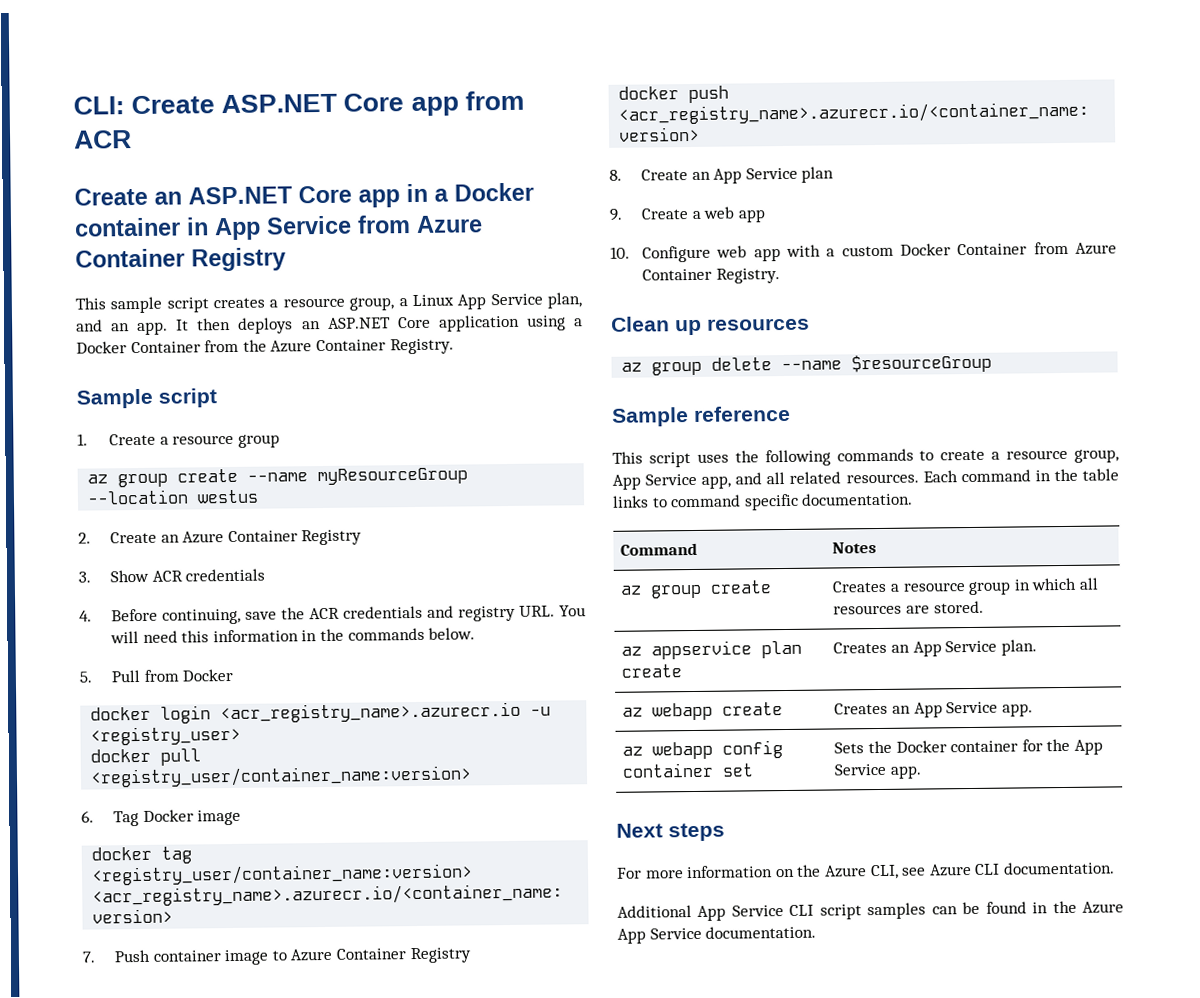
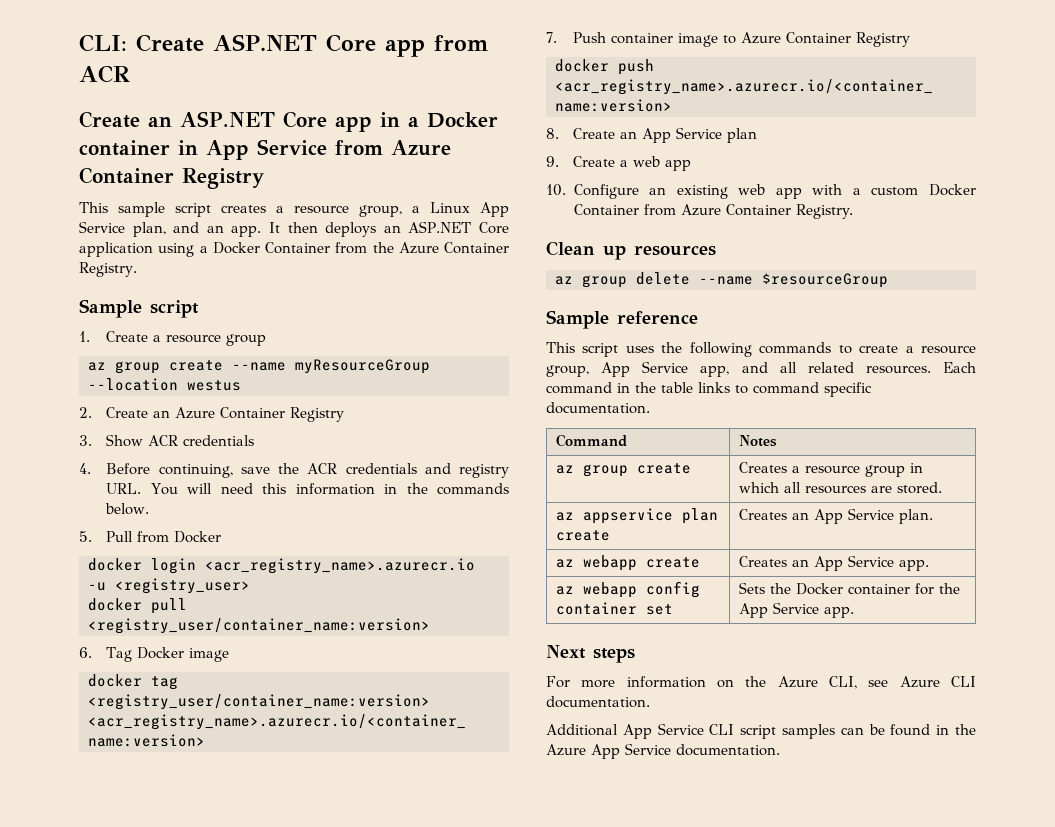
- 10. Configure web app with a custom Docker Container from Azure Container Registry.
+ 10. Configure an existing web app with a custom Docker Container from Azure Container Registry.

